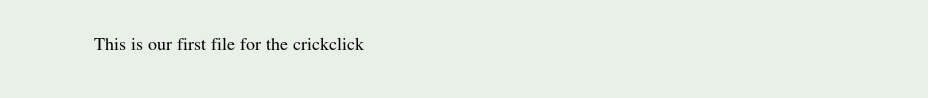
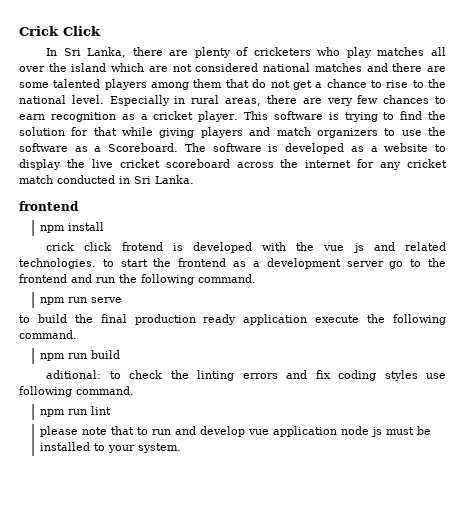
- This is our first file for the crickclick
+ Crick Click
+ In Sri Lanka, there are plenty of cricketers who play matches all over the island which are not considered national matches and there are some talented players among them that do not get a chance to rise to the national level. Especially in rural areas, there are very few chances to earn recognition as a cricket player. This software is trying to find the solution for that while giving players and match organizers to use the software as a Scoreboard. The software is developed as a website to display the live cricket scoreboard across the internet for any cricket match conducted in Sri Lanka.
+ frontend
+ npm install
+ crick click frotend is developed with the vue js and related technologies. to start the frontend as a development server go to the frontend and run the following command.
+ npm run serve
+ to build the final production ready application execute the following command.
+ npm run build
+ aditional: to check the linting errors and fix coding styles use following command.
+ npm run lint
+ please note that to run and develop vue application node js must be installed to your system.

